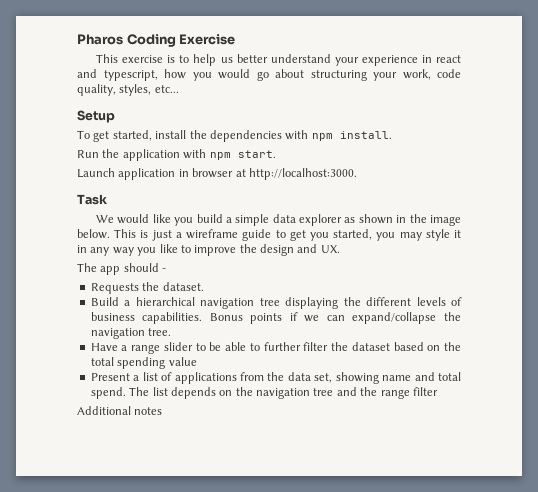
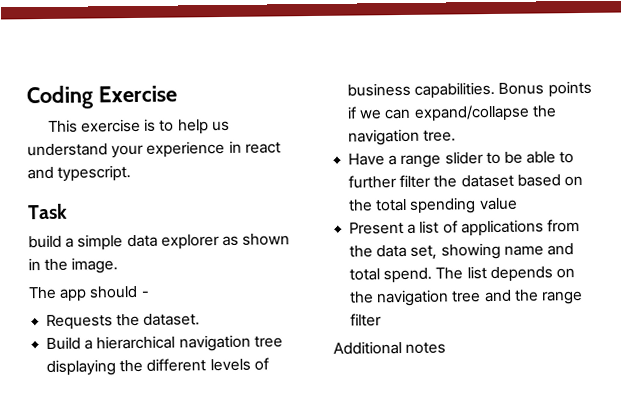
- Pharos Coding Exercise
+ Coding Exercise
- This exercise is to help us better understand your experience in react and typescript, how you would go about structuring your work, code quality, styles, etc...
- Setup
- To get started, install the dependencies with npm install.
- Run the application with npm start.
- Launch application in browser at http://localhost:3000.
+ This exercise is to help us understand your experience in react and typescript.
  Task
- We would like you build a simple data explorer as shown in the image below. This is just a wireframe guide to get you started, you may style it in any way you like to improve the design and UX.
+ build a simple data explorer as shown in the image.

